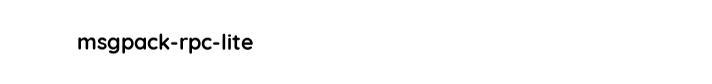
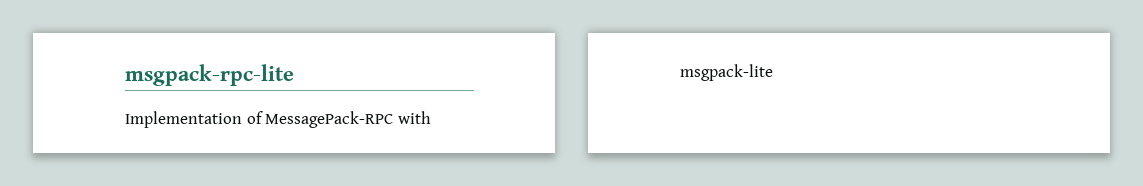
+ Implementation of MessagePack-RPC with msgpack-lite

